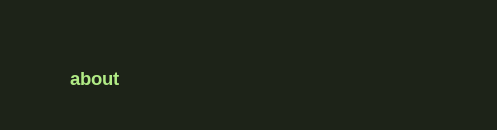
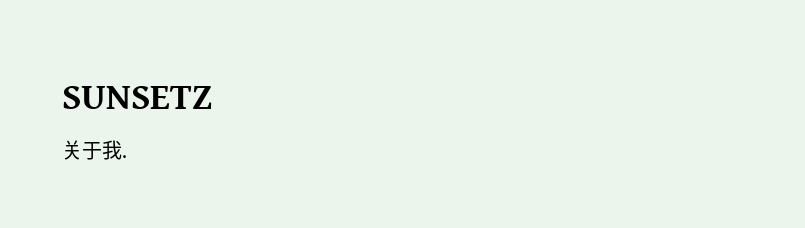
- about
+ SUNSETZ
+ 关于我.

